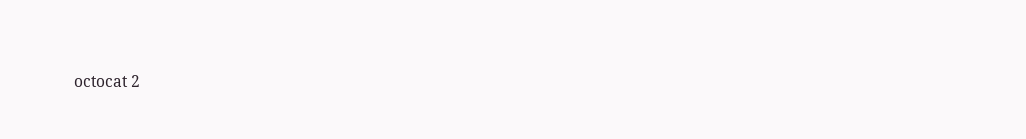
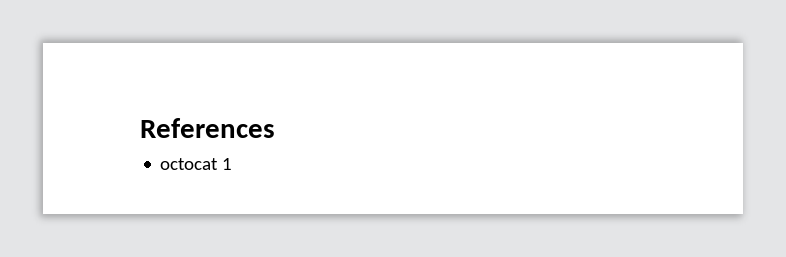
- octocat 2
+ References
+ octocat 1

